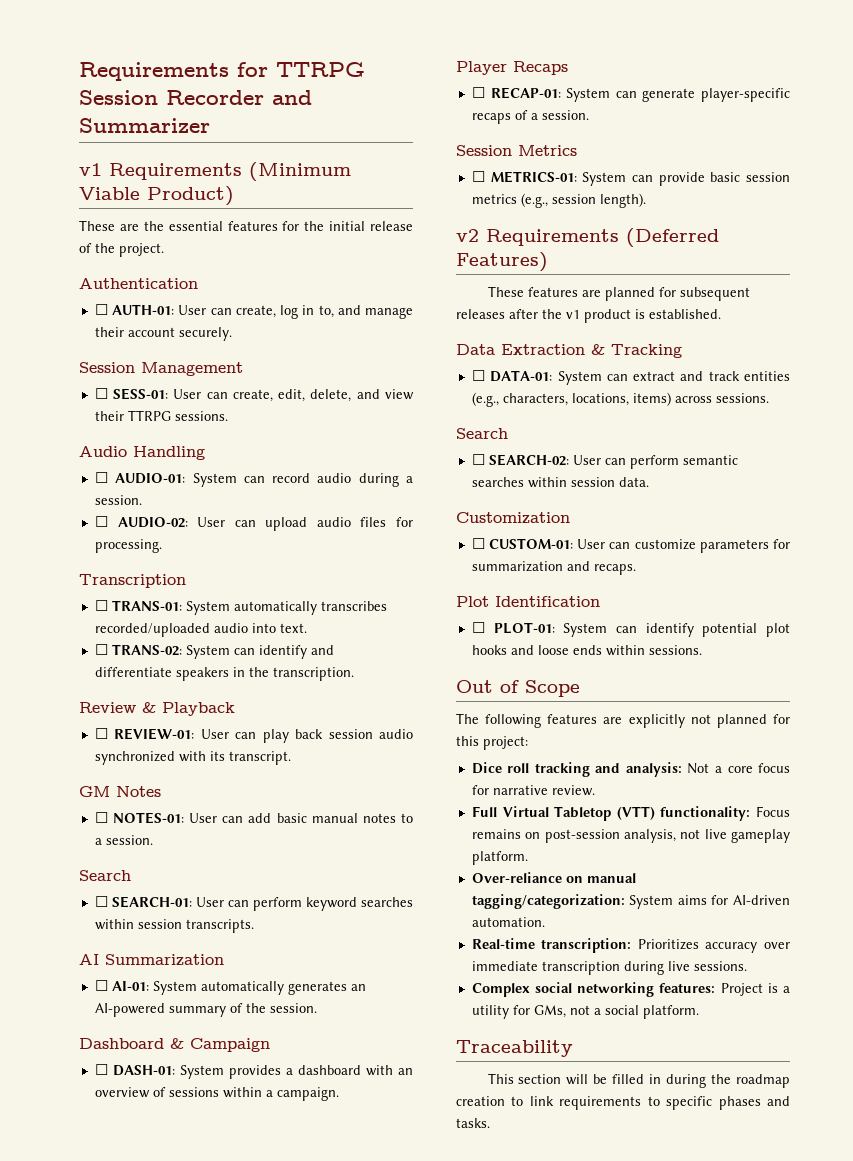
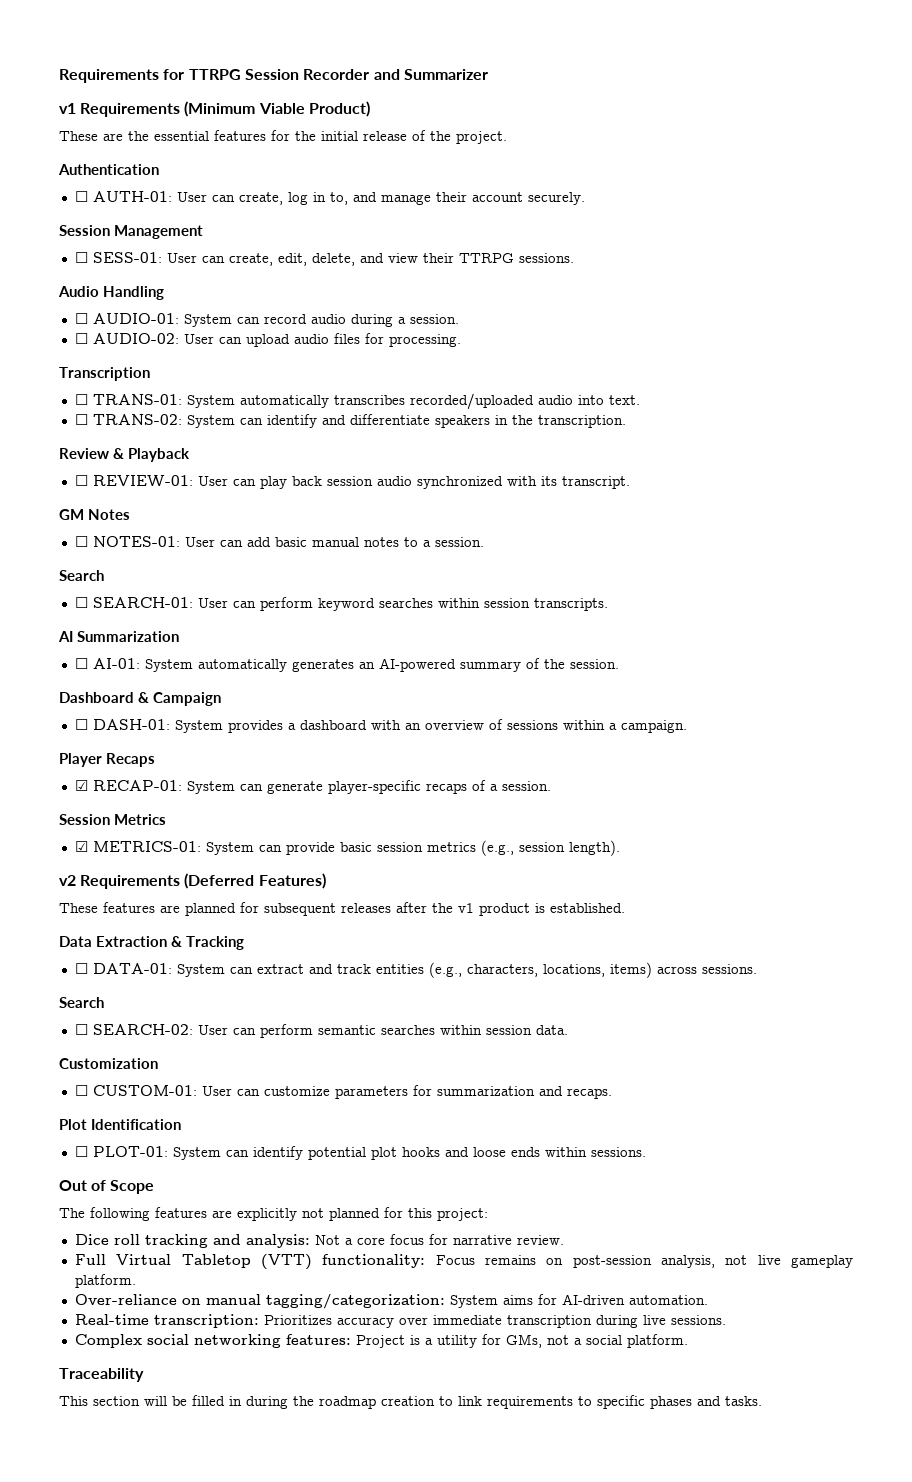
- ☐ RECAP-01: System can generate player-specific recaps of a session.
+ ☑ RECAP-01: System can generate player-specific recaps of a session.
- ☐ METRICS-01: System can provide basic session metrics (e.g., session length).
+ ☑ METRICS-01: System can provide basic session metrics (e.g., session length).

